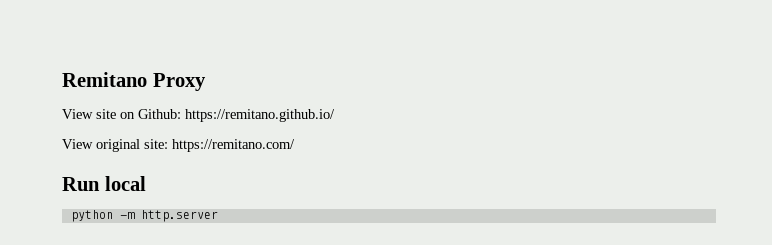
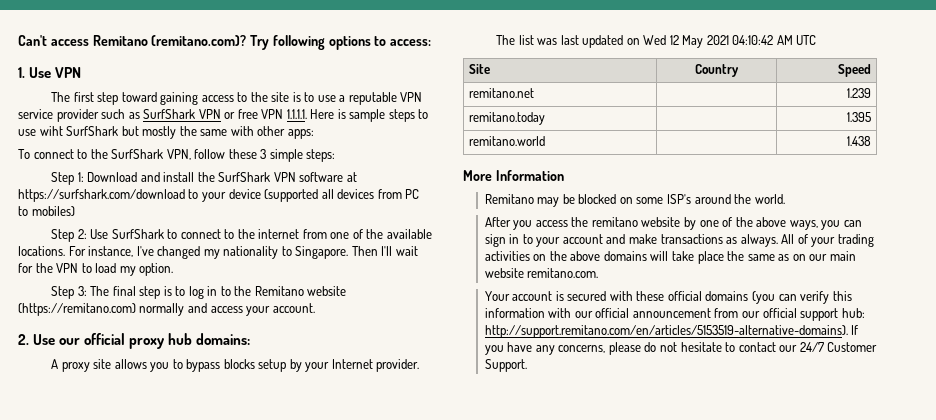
- Remitano Proxy
- View site on Github: https://remitano.github.io/
- View original site: https://remitano.com/
- Run local
- python -m http.server
+ Can't access Remitano (remitano.com)? Try following options to access:
+ 1. Use VPN
+ The first step toward gaining access to the site is to use a reputable VPN service provider such as SurfShark VPN or free VPN 1.1.1.1. Here is sample steps to use wiht SurfShark but mostly the same with other apps:
+ To connect to the SurfShark VPN, follow these 3 simple steps:
+ Step 1: Download and install the SurfShark VPN software at https://surfshark.com/download to your device (supported all devices from PC to mobiles)
+ Step 2: Use SurfShark to connect to the internet from one of the available locations. For instance, I've changed my nationality to Singapore. Then I'll wait for the VPN to load my option.
+ Step 3: The final step is to log in to the Remitano website (https://remitano.com) normally and access your account.
+ 2. Use our official proxy hub domains:
+ A proxy site allows you to bypass blocks setup by your Internet provider.
+ The list was last updated on Wed 12 May 2021 04:10:42 AM UTC
+ Site | Country | Speed
+ remitano.net | | 1.239
+ remitano.today | | 1.395
+ remitano.world | | 1.438
+ More Information
+ Remitano may be blocked on some ISP's around the world.
+ After you access the remitano website by one of the above ways, you can sign in to your account and make transactions as always. All of your trading activities on the above domains will take place the same as on our main website remitano.com.
+ Your account is secured with these official domains (you can verify this information with our official announcement from our official support hub: http://support.remitano.com/en/articles/5153519-alternative-domains). If you have any concerns, please do not hesitate to contact our 24/7 Customer Support.

